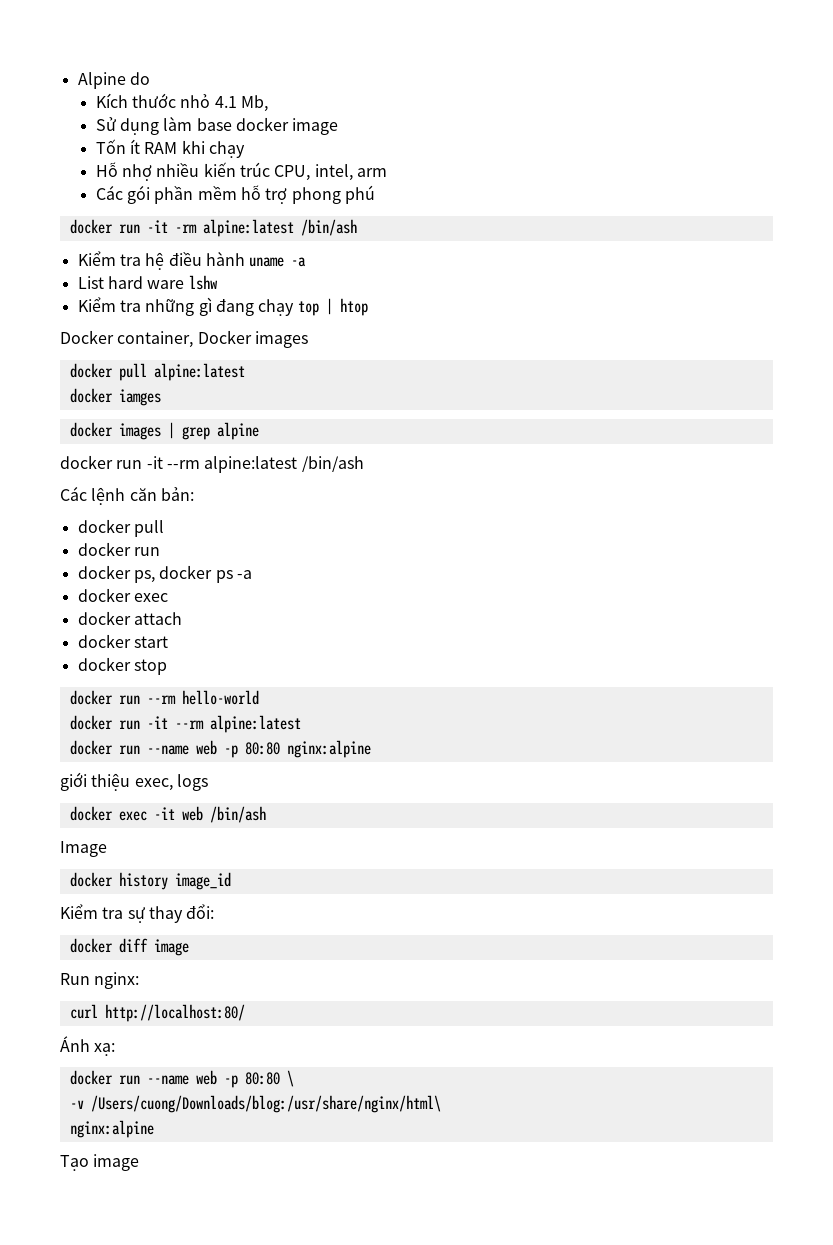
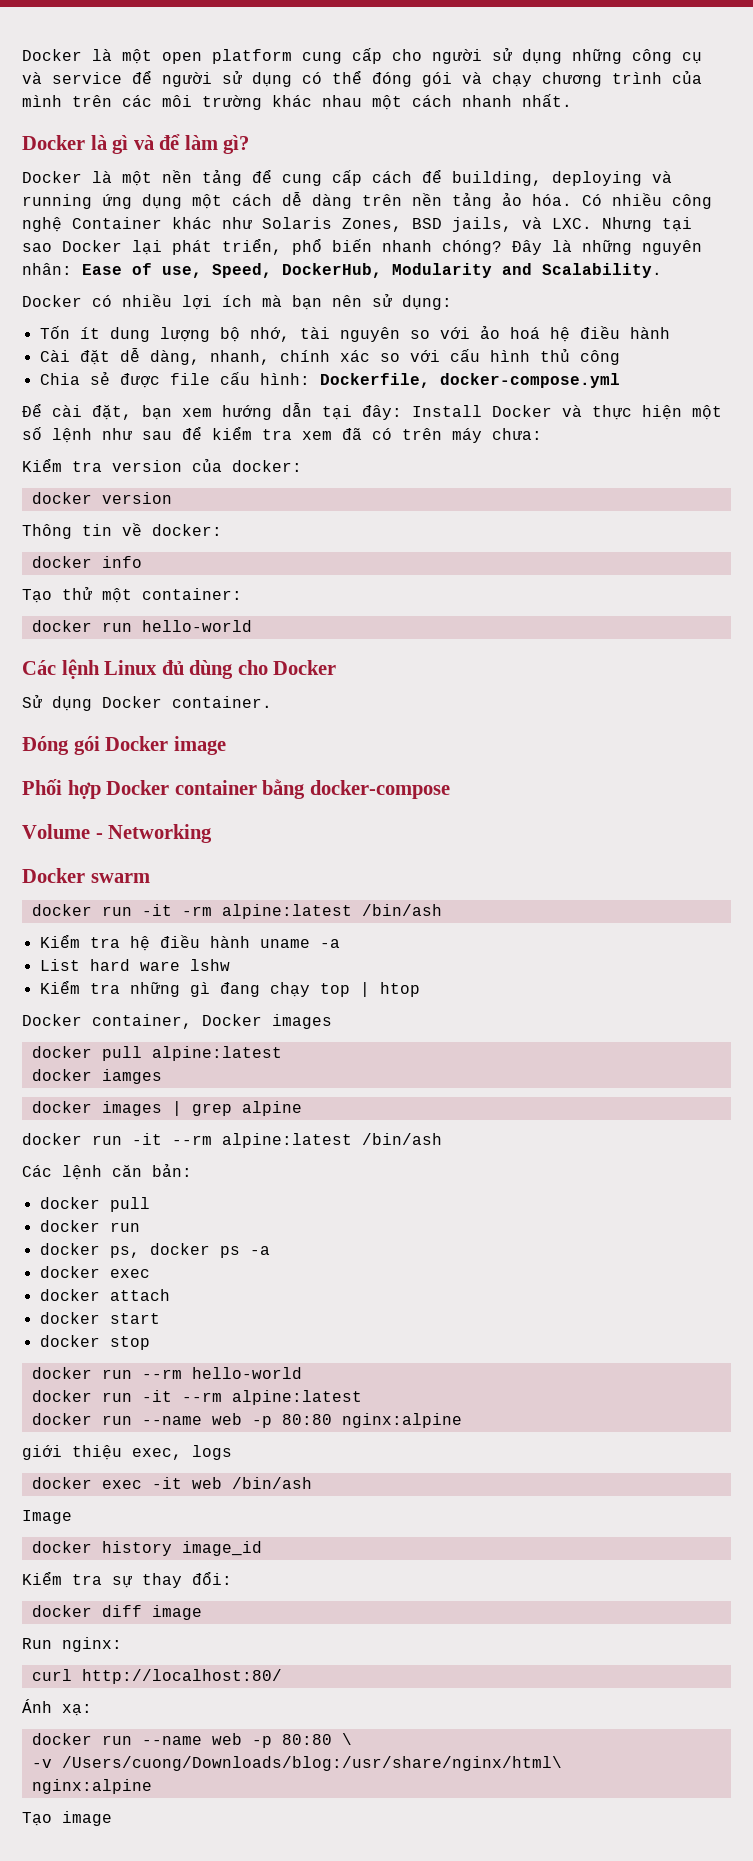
- Alpine do
- Kích thước nhỏ 4.1 Mb,
- Sử dụng làm base docker image
- Tốn ít RAM khi chạy
- Hỗ nhợ nhiều kiến trúc CPU, intel, arm
- Các gói phần mềm hỗ trợ phong phú
+ Docker là một open platform cung cấp cho người sử dụng những công cụ và service để người sử dụng có thể đóng gói và chạy chương trình của mình trên các môi trường khác nhau một cách nhanh nhất.
+ Docker là gì và để làm gì?
+ Docker là một nền tảng để cung cấp cách để building, deploying và running ứng dụng một cách dễ dàng trên nền tảng ảo hóa. Có nhiều công nghệ Container khác như Solaris Zones, BSD jails, và LXC. Nhưng tại sao Docker lại phát triển, phổ biến nhanh chóng? Đây là những nguyên nhân: Ease of use, Speed, DockerHub, Modularity and Scalability.
+ Docker có nhiều lợi ích mà bạn nên sử dụng:
+ Tốn ít dung lượng bộ nhớ, tài nguyên so với ảo hoá hệ điều hành
+ Cài đặt dễ dàng, nhanh, chính xác so với cấu hình thủ công
+ Chia sẻ được file cấu hình: Dockerfile, docker-compose.yml
+ Để cài đặt, bạn xem hướng dẫn tại đây: Install Docker và thực hiện một số lệnh như sau để kiểm tra xem đã có trên máy chưa:
+ Kiểm tra version của docker:
+ docker version
+ Thông tin về docker:
+ docker info
+ Tạo thử một container:
+ docker run hello-world
+ Các lệnh Linux đủ dùng cho Docker
+ Sử dụng Docker container.
+ Đóng gói Docker image
+ Phối hợp Docker container bằng docker-compose
+ Volume - Networking
+ Docker swarm

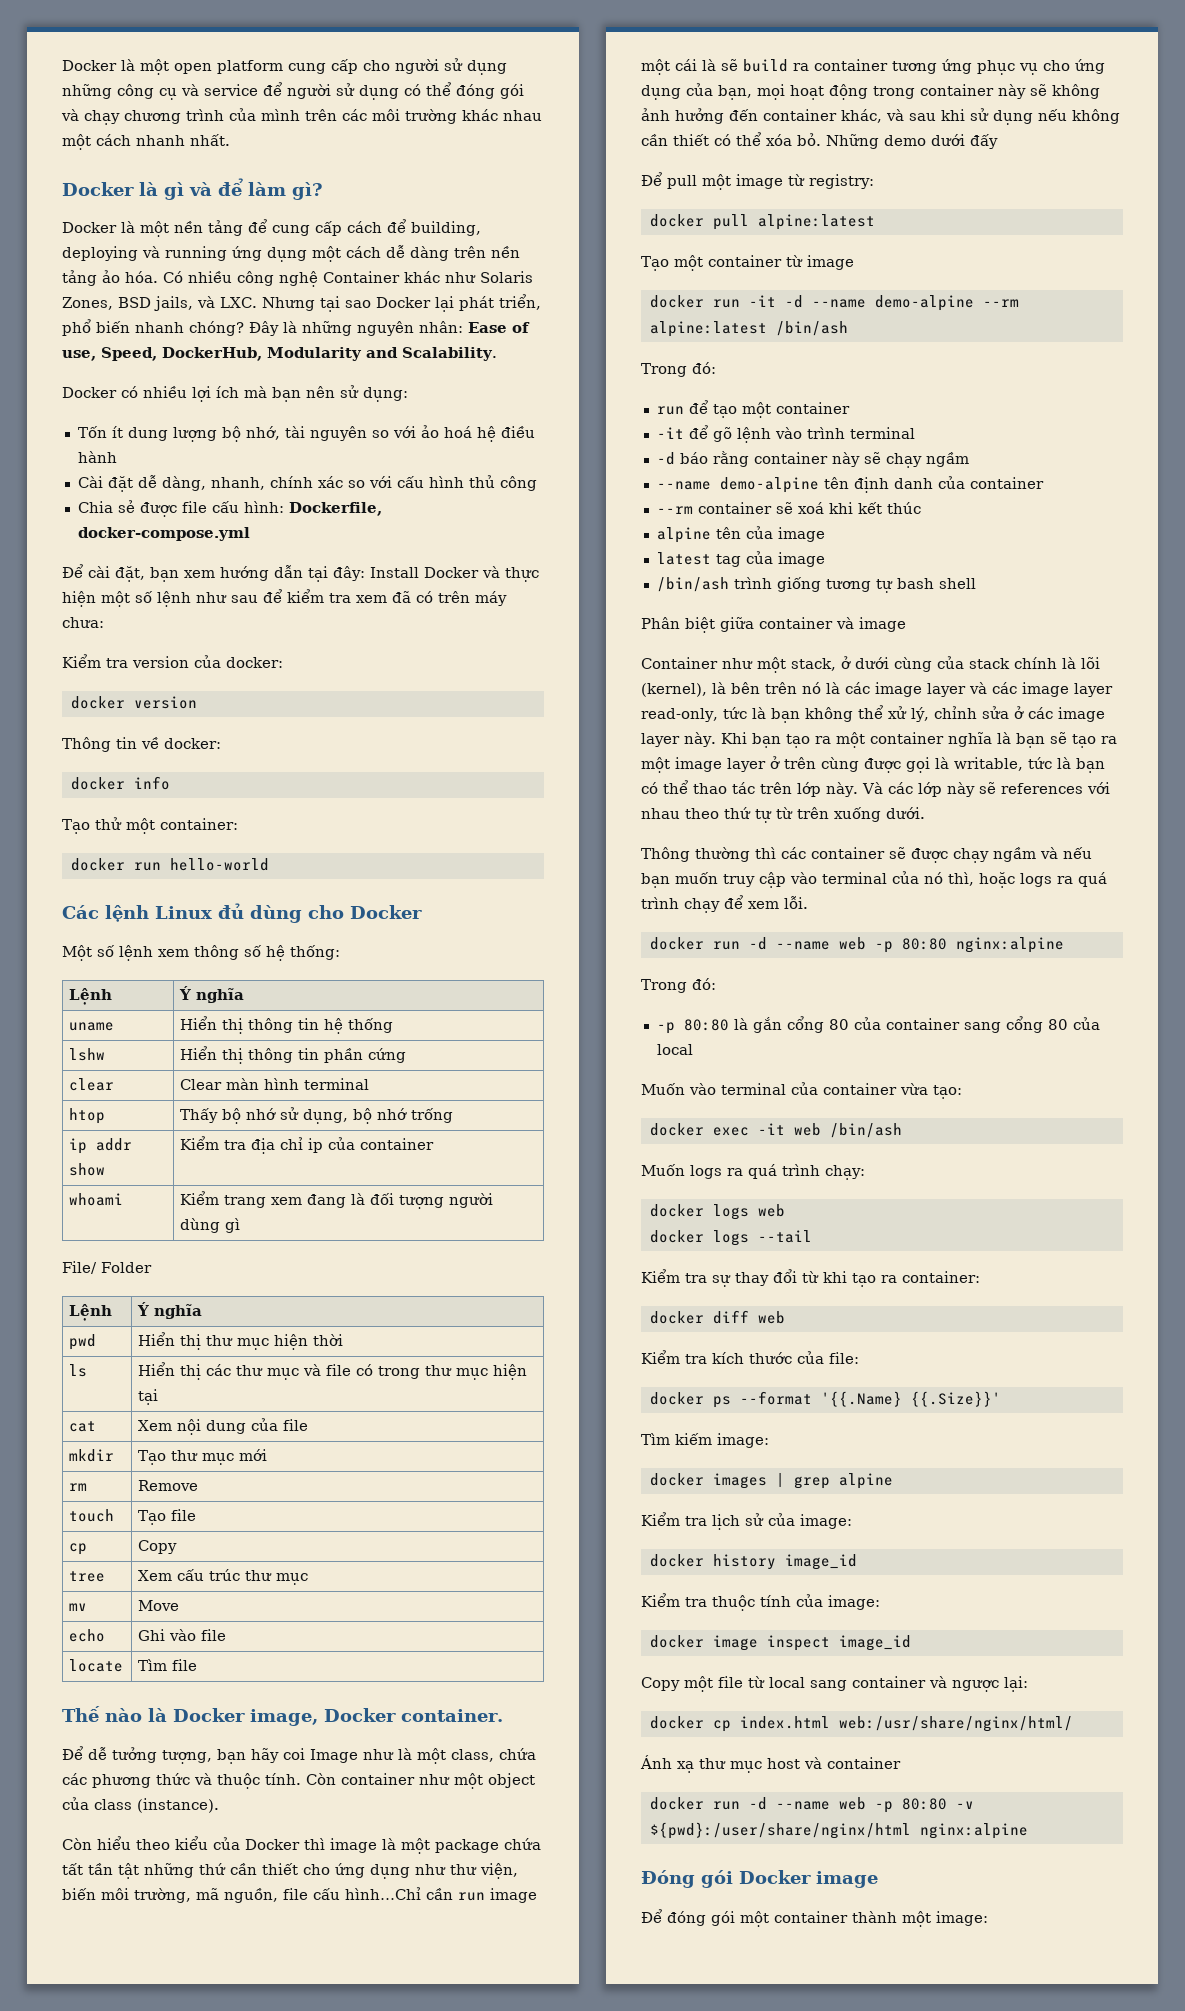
- Sử dụng Docker container.
- Đóng gói Docker image
- Phối hợp Docker container bằng docker-compose
- Volume - Networking
- Docker swarm
- docker run -it -rm alpine:latest /bin/ash
- Kiểm tra hệ điều hành uname -a
- List hard ware lshw
- Kiểm tra những gì đang chạy top | htop
- Docker container, Docker images
+ Một số lệnh xem thông số hệ thống:
+ Lệnh | Ý nghĩa
+ uname | Hiển thị thông tin hệ thống
+ lshw | Hiển thị thông tin phần cứng
+ clear | Clear màn hình terminal
+ htop | Thấy bộ nhớ sử dụng, bộ nhớ trống
+ ip addr show | Kiểm tra địa chỉ ip của container
+ whoami | Kiểm trang xem đang là đối tượng người dùng gì
+ File/ Folder
+ Lệnh | Ý nghĩa
+ pwd | Hiển thị thư mục hiện thời
+ ls | Hiển thị các thư mục và file có trong thư mục hiện tại
+ cat | Xem nội dung của file
+ mkdir | Tạo thư mục mới
+ rm | Remove
+ touch | Tạo file
+ cp | Copy
+ tree | Xem cấu trúc thư mục
+ mv | Move
+ echo | Ghi vào file
+ locate | Tìm file
+ Thế nào là Docker image, Docker container.
+ Để dễ tưởng tượng, bạn hãy coi Image như là một class, chứa các phương thức và thuộc tính. Còn container như một object của class (instance).
+ Còn hiểu theo kiểu của Docker thì image là một package chứa tất tần tật những thứ cần thiết cho ứng dụng như thư viện, biến môi trường, mã nguồn, file cấu hình…Chỉ cần run image một cái là sẽ build ra container tương ứng phục vụ cho ứng dụng của bạn, mọi hoạt động trong container này sẽ không ảnh hưởng đến container khác, và sau khi sử dụng nếu không cần thiết có thể xóa bỏ. Những demo dưới đấy
+ Để pull một image từ registry:
  docker pull alpine:latest
- docker iamges
+ Tạo một container từ image
+ docker run -it -d --name demo-alpine --rm alpine:latest /bin/ash
+ Trong đó:
+ run để tạo một container
+ -it để gõ lệnh vào trình terminal
+ -d báo rằng container này sẽ chạy ngầm
+ --name demo-alpine tên định danh của container
+ --rm container sẽ xoá khi kết thúc
+ alpine tên của image
+ latest tag của image
+ /bin/ash trình giống tương tự bash shell
+ Phân biệt giữa container và image
+ Container như một stack, ở dưới cùng của stack chính là lõi (kernel), là bên trên nó là các image layer và các image layer read-only, tức là bạn không thể xử lý, chỉnh sửa ở các image layer này. Khi bạn tạo ra một container nghĩa là bạn sẽ tạo ra một image layer ở trên cùng được gọi là writable, tức là bạn có thể thao tác trên lớp này. Và các lớp này sẽ references với nhau theo thứ tự từ trên xuống dưới.
+ Thông thường thì các container sẽ được chạy ngầm và nếu bạn muốn truy cập vào terminal của nó thì, hoặc logs ra quá trình chạy để xem lỗi.
+ docker run -d --name web -p 80:80 nginx:alpine
+ Trong đó:
+ -p 80:80 là gắn cổng 80 của container sang cổng 80 của local
+ Muốn vào terminal của container vừa tạo:
+ docker exec -it web /bin/ash
+ Muốn logs ra quá trình chạy:
+ docker logs web
+ docker logs --tail
+ Kiểm tra sự thay đổi từ khi tạo ra container:
+ docker diff web
+ Kiểm tra kích thước của file:
+ docker ps --format '{{.Name} {{.Size}}'
+ Tìm kiếm image:
- docker run -it --rm alpine:latest /bin/ash
- Các lệnh căn bản:
- docker pull
- docker run
- docker ps, docker ps -a
- docker exec
- docker attach
- docker start
- docker stop
- docker run --rm hello-world
- docker run -it --rm alpine:latest
- docker run --name web -p 80:80 nginx:alpine
- giới thiệu exec, logs
- docker exec -it web /bin/ash
- Image
+ Kiểm tra lịch sử của image:
- Kiểm tra sự thay đổi:
- docker diff image
- Run nginx:
- curl http://localhost:80/
- Ánh xạ:
- docker run --name web -p 80:80 \
- -v /Users/cuong/Downloads/blog:/usr/share/nginx/html\
- nginx:alpine
- Tạo image
+ Kiểm tra thuộc tính của image:
+ docker image inspect image_id
+ Copy một file từ local sang container và ngược lại:
+ docker cp index.html web:/usr/share/nginx/html/
+ Ánh xạ thư mục host và container
+ docker run -d --name web -p 80:80 -v ${pwd}:/user/share/nginx/html nginx:alpine
+ Đóng gói Docker image
+ Để đóng gói một container thành một image:

